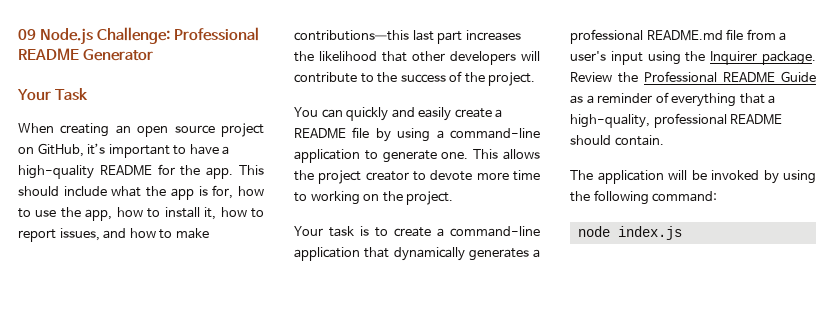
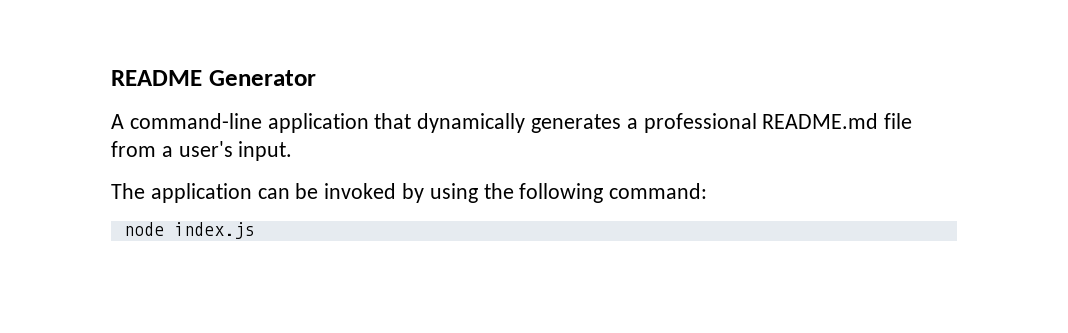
- 09 Node.js Challenge: Professional README Generator
- Your Task
- When creating an open source project on GitHub, it’s important to have a high-quality README for the app. This should include what the app is for, how to use the app, how to install it, how to report issues, and how to make contributions—this last part increases the likelihood that other developers will contribute to the success of the project.
- You can quickly and easily create a README file by using a command-line application to generate one. This allows the project creator to devote more time to working on the project.
- Your task is to create a command-line application that dynamically generates a professional README.md file from a user's input using the Inquirer package. Review the Professional README Guide as a reminder of everything that a high-quality, professional README should contain.
+ README Generator
+ A command-line application that dynamically generates a professional README.md file from a user's input.
- The application will be invoked by using the following command:
+ The application can be invoked by using the following command:

